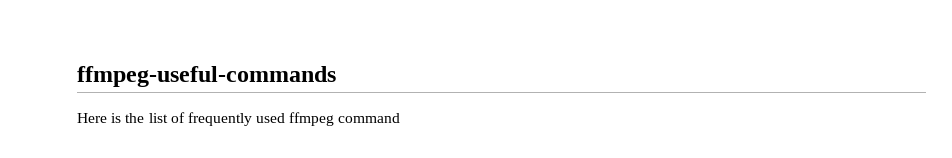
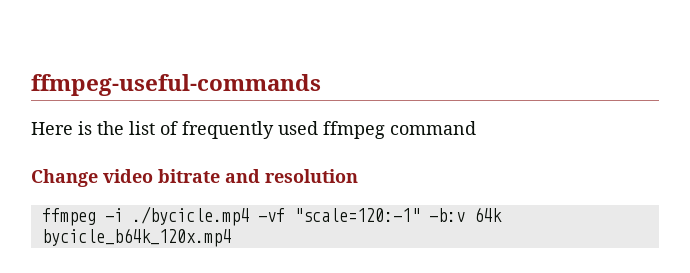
+ Change video bitrate and resolution
+ ffmpeg -i ./bycicle.mp4 -vf "scale=120:-1" -b:v 64k bycicle_b64k_120x.mp4

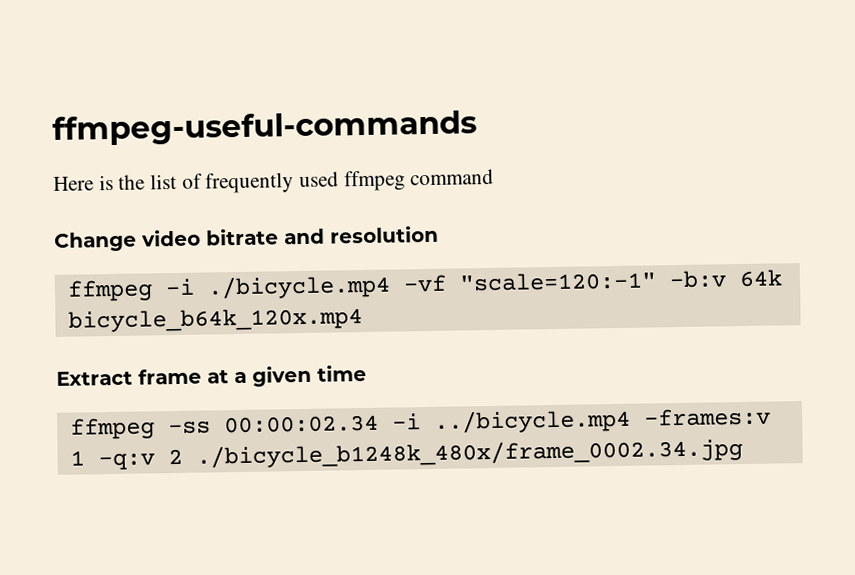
- ffmpeg -i ./bycicle.mp4 -vf "scale=120:-1" -b:v 64k bycicle_b64k_120x.mp4
+ ffmpeg -i ./bicycle.mp4 -vf "scale=120:-1" -b:v 64k bicycle_b64k_120x.mp4
+ Extract frame at a given time
+ ffmpeg -ss 00:00:02.34 -i ../bicycle.mp4 -frames:v 1 -q:v 2 ./bicycle_b1248k_480x/frame_0002.34.jpg

